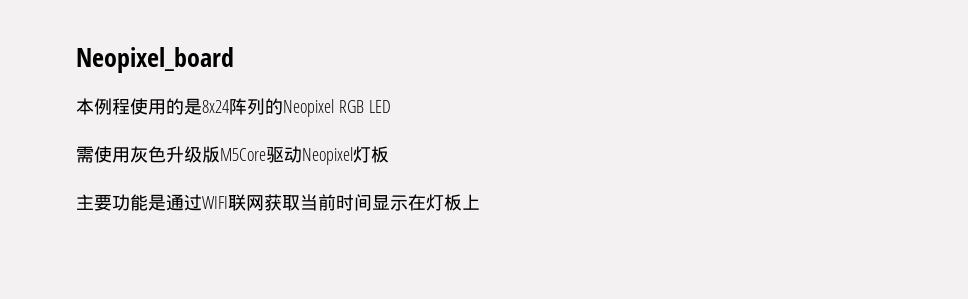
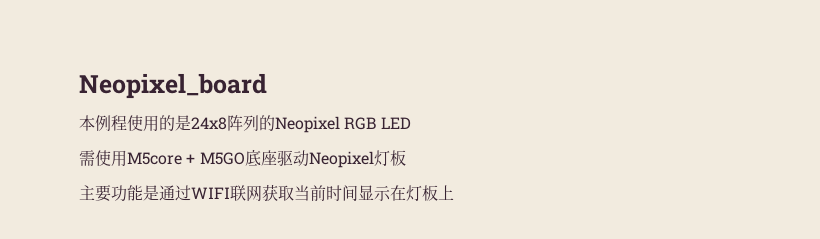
- 本例程使用的是8x24阵列的Neopixel RGB LED
+ 本例程使用的是24x8阵列的Neopixel RGB LED
- 需使用灰色升级版M5Core驱动Neopixel灯板
+ 需使用M5core + M5GO底座驱动Neopixel灯板

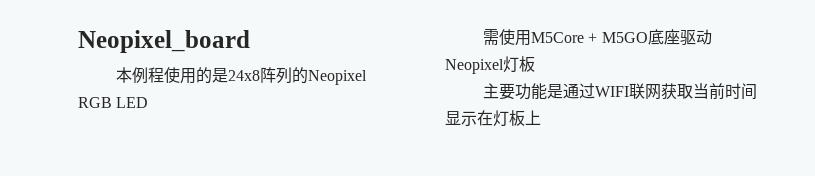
- 需使用M5core + M5GO底座驱动Neopixel灯板
+ 需使用M5Core + M5GO底座驱动Neopixel灯板

